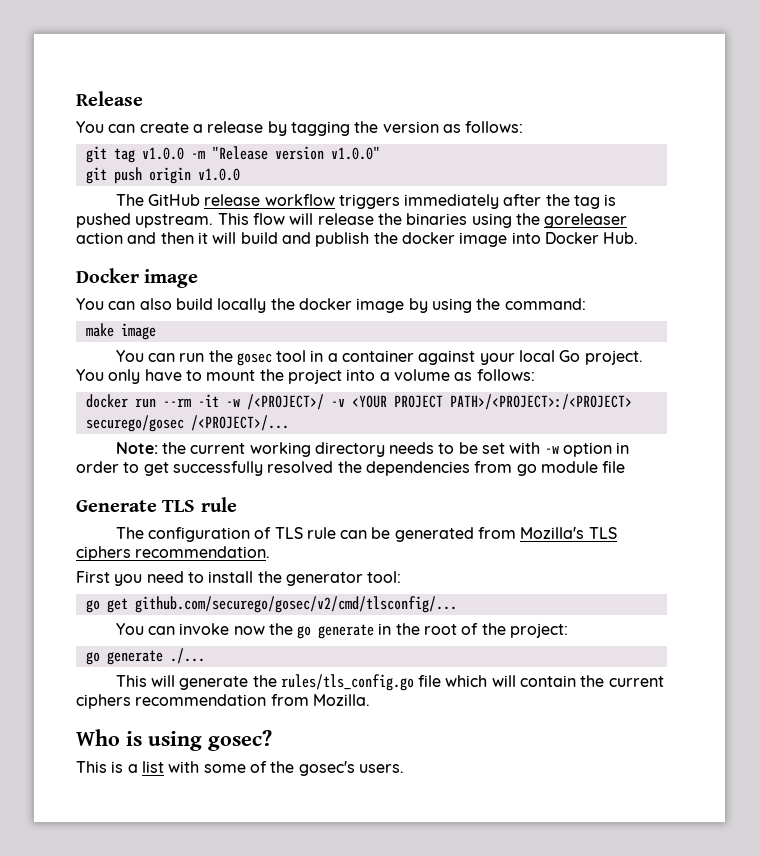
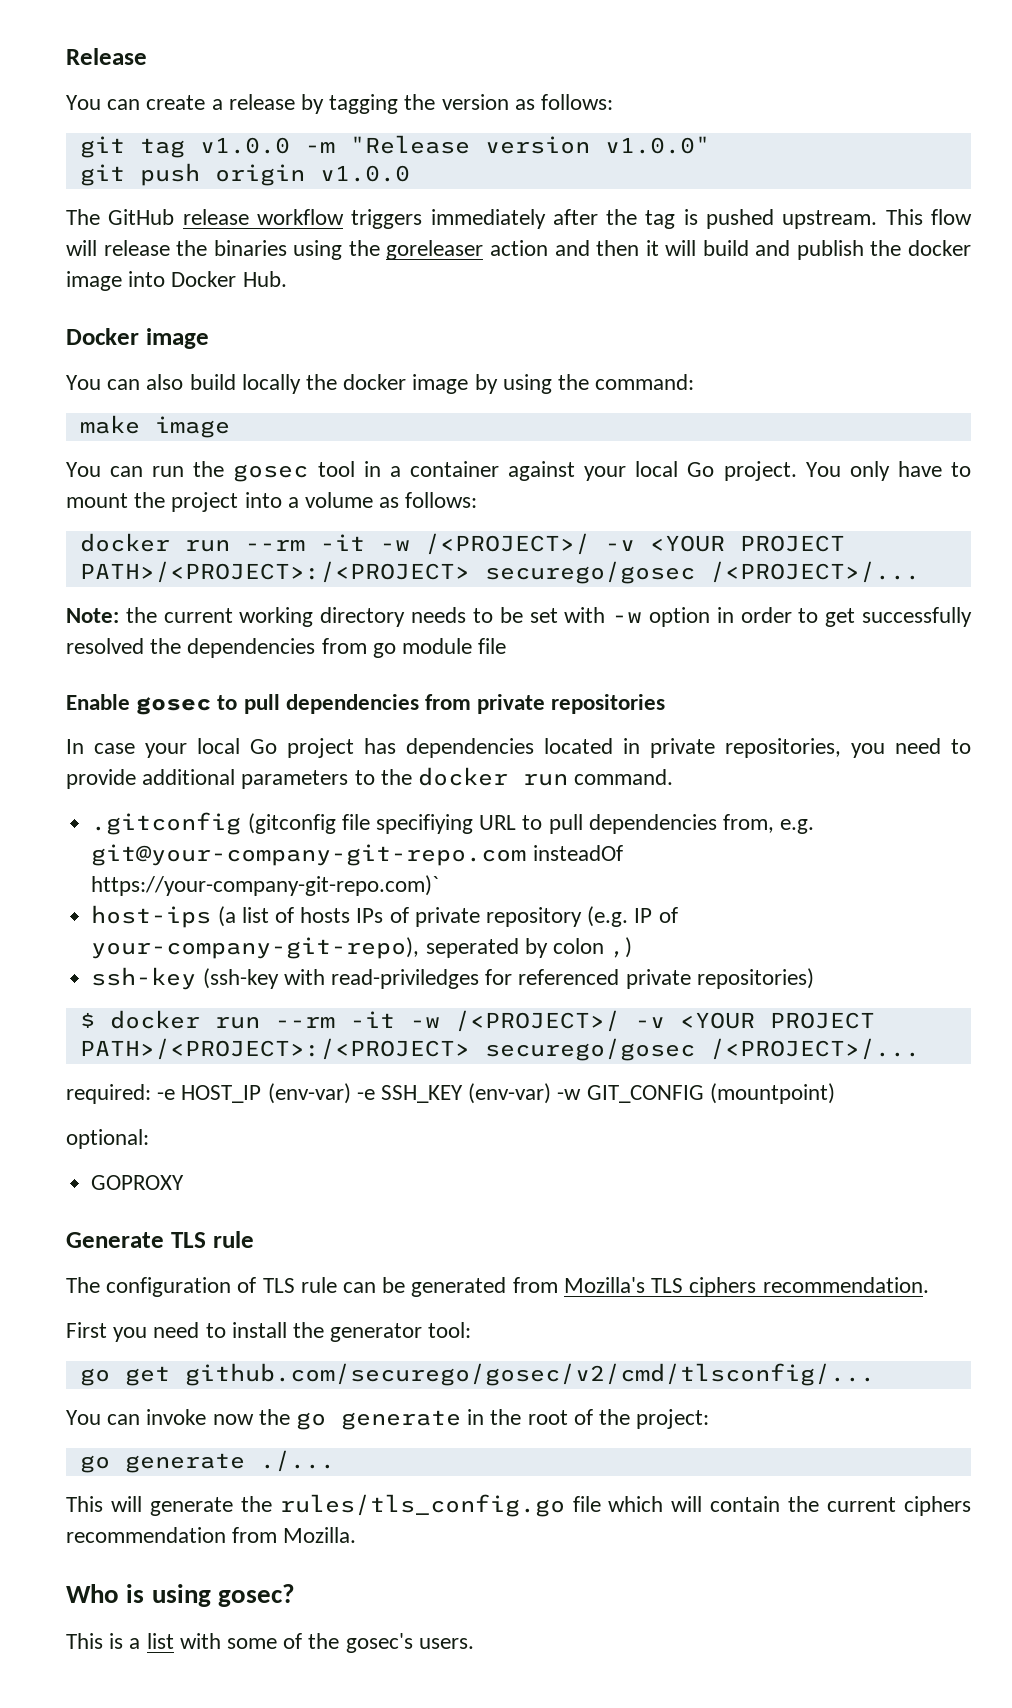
+ Enable gosec to pull dependencies from private repositories
+ In case your local Go project has dependencies located in private repositories, you need to provide additional parameters to the docker run command.
+ .gitconfig (gitconfig file specifiying URL to pull dependencies from, e.g. git@your-company-git-repo.com insteadOf https://your-company-git-repo.com)`
+ host-ips (a list of hosts IPs of private repository (e.g. IP of your-company-git-repo), seperated by colon ,)
+ ssh-key (ssh-key with read-priviledges for referenced private repositories)
+ $ docker run --rm -it -w /<PROJECT>/ -v <YOUR PROJECT PATH>/<PROJECT>:/<PROJECT> securego/gosec /<PROJECT>/...
+ required: -e HOST_IP (env-var) -e SSH_KEY (env-var) -w GIT_CONFIG (mountpoint)
+ optional:
+ GOPROXY

